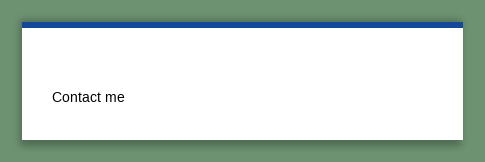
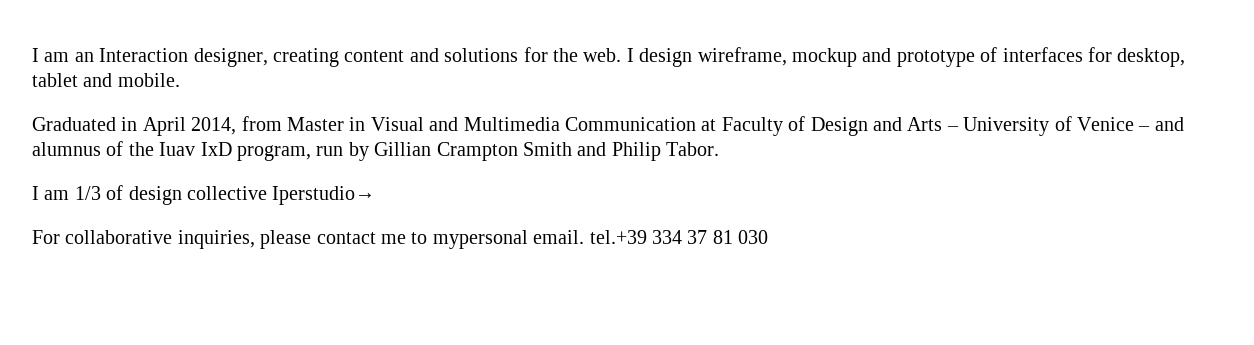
- Contact me
+ I am an Interaction designer, creating content and solutions for the web. I design wireframe, mockup and prototype of interfaces for desktop, tablet and mobile.
+ Graduated in April 2014, from Master in Visual and Multimedia Communication at Faculty of Design and Arts – University of Venice – and alumnus of the Iuav IxD program, run by Gillian Crampton Smith and Philip Tabor.
+ I am 1/3 of design collective Iperstudio→
+ For collaborative inquiries, please contact me to mypersonal email. tel.+39 334 37 81 030

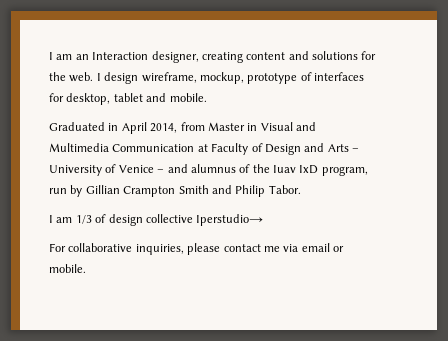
- I design wireframe, mockup and prototype of interfaces for desktop, tablet and mobile.
+ I design wireframe, mockup, prototype of interfaces for desktop, tablet and mobile.
- For collaborative inquiries, please contact me to mypersonal email. tel.+39 334 37 81 030
+ For collaborative inquiries, please contact me via email or mobile.

